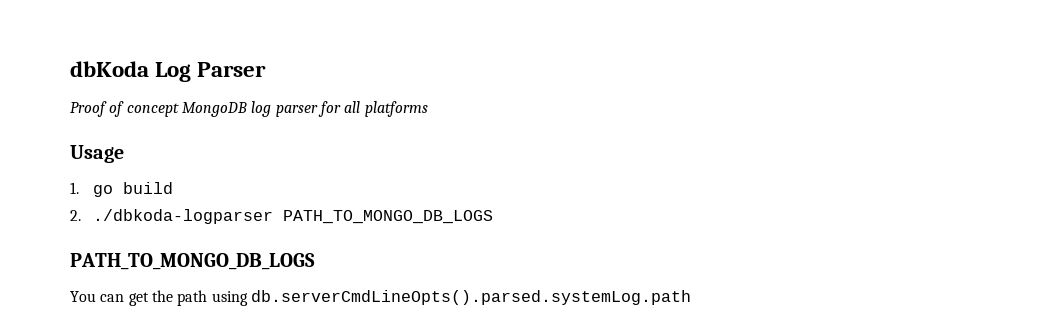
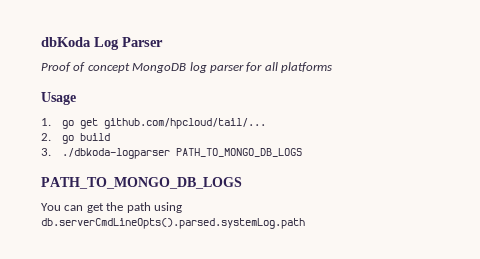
- 1. go build
+ 1. go get github.com/hpcloud/tail/...
+ 2. go build
- 2. ./dbkoda-logparser PATH_TO_MONGO_DB_LOGS
+ 3. ./dbkoda-logparser PATH_TO_MONGO_DB_LOGS

